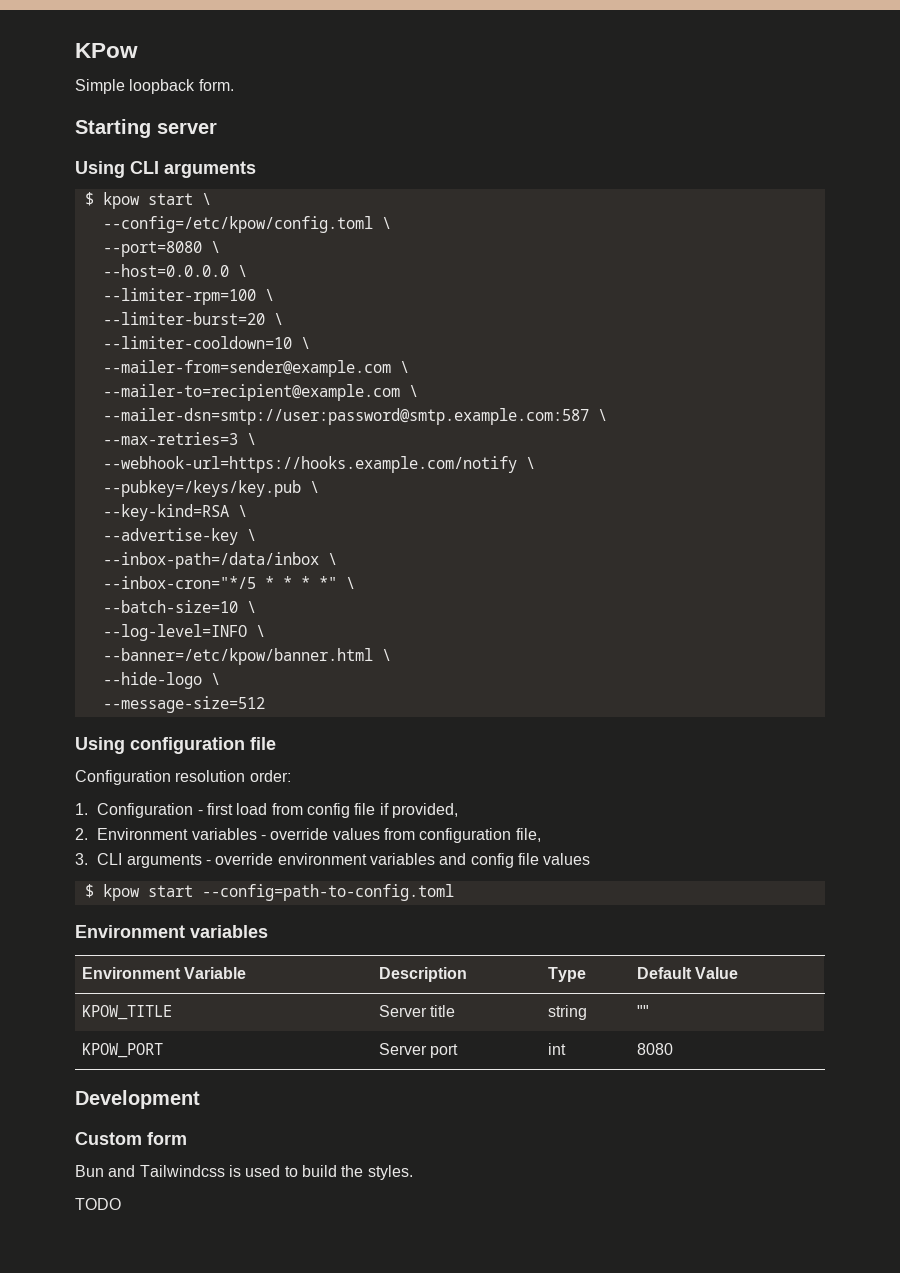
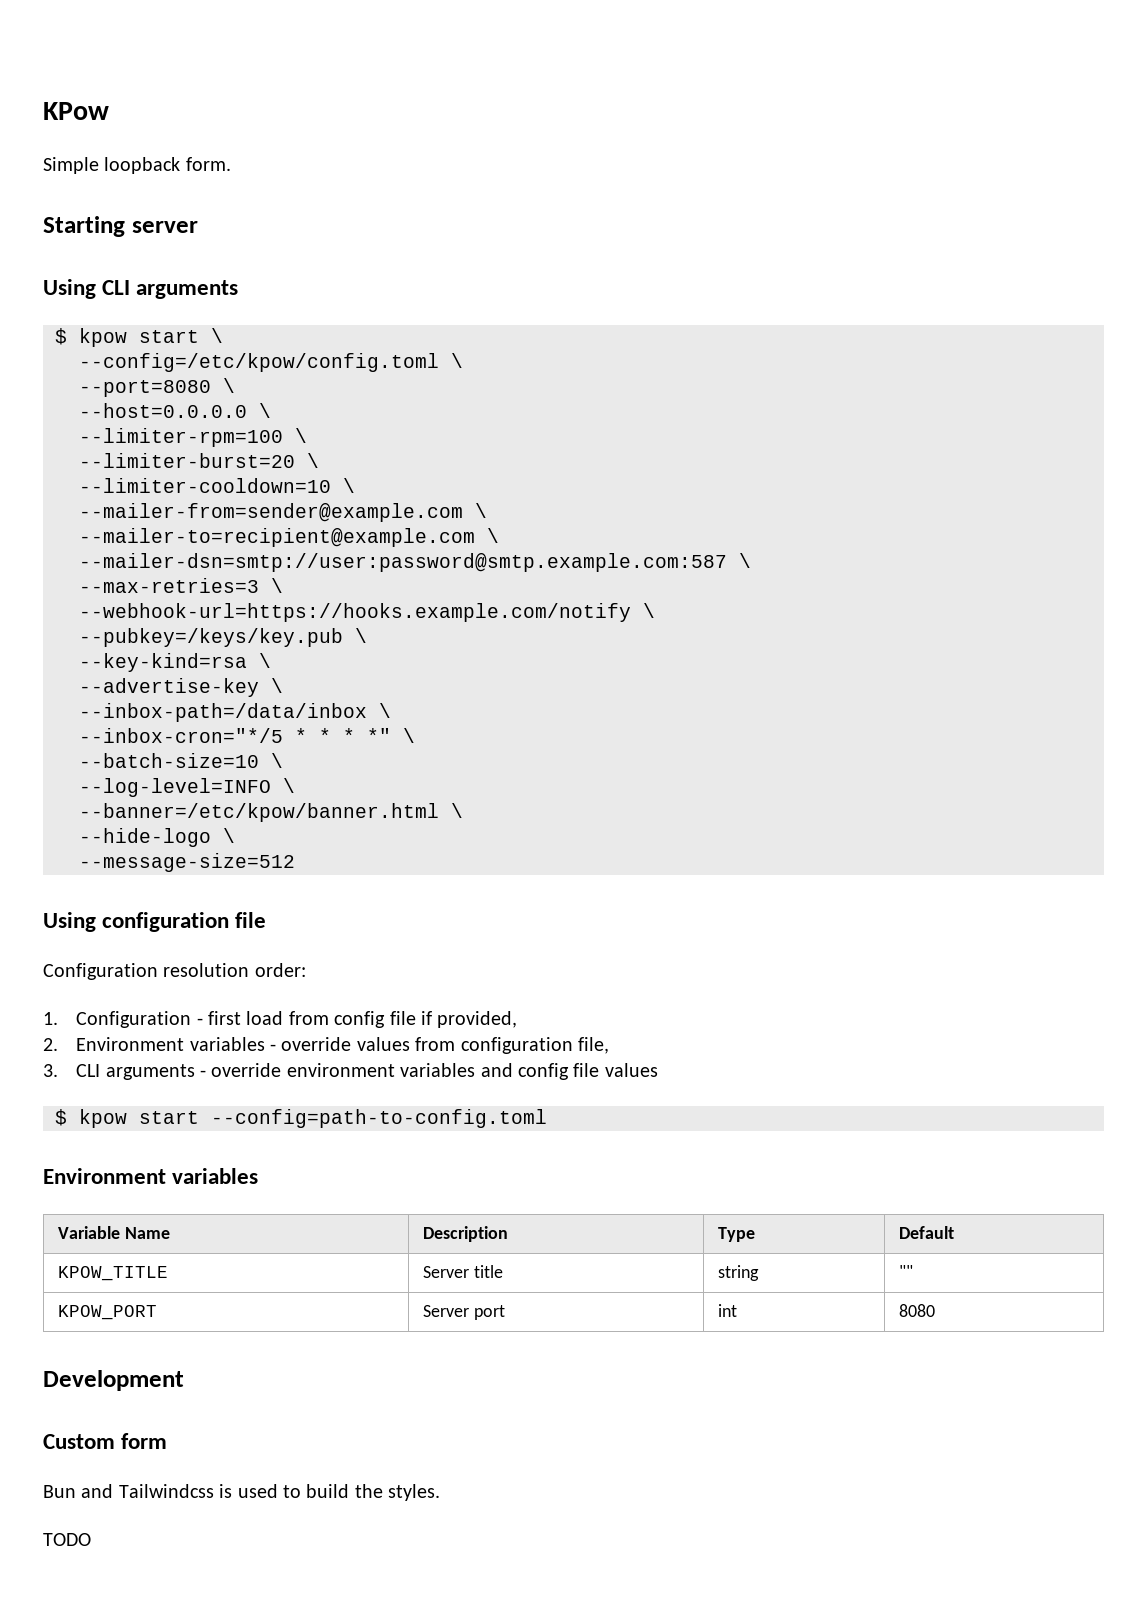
- --key-kind=RSA \
+ --key-kind=rsa \
- Environment Variable | Description | Type | Default Value
+ Variable Name | Description | Type | Default

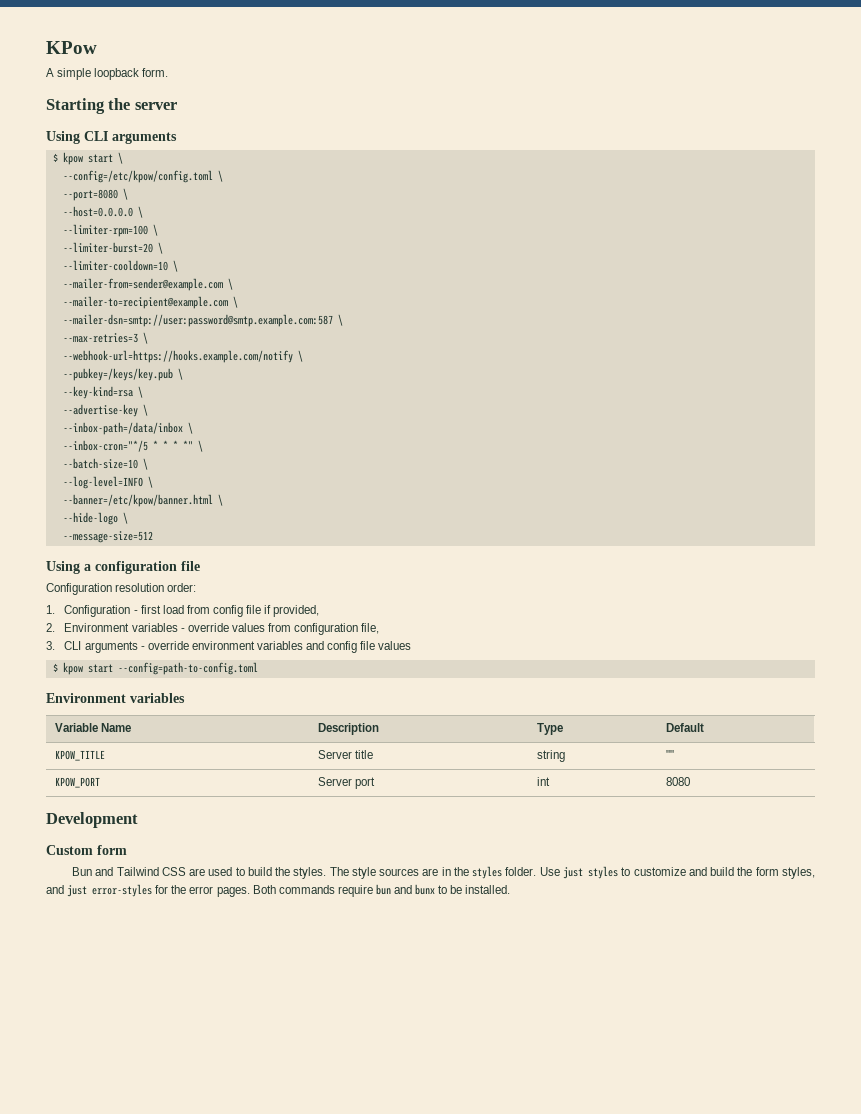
- Simple loopback form.
+ A simple loopback form.
- Starting server
+ Starting the server
- Using configuration file
+ Using a configuration file
- Bun and Tailwindcss is used to build the styles.
- TODO
+ Bun and Tailwind CSS are used to build the styles. The style sources are in the styles folder. Use just styles to customize and build the form styles, and just error-styles for the error pages. Both commands require bun and bunx to be installed.

